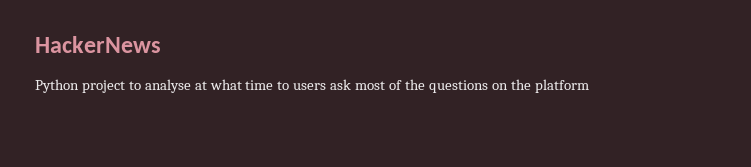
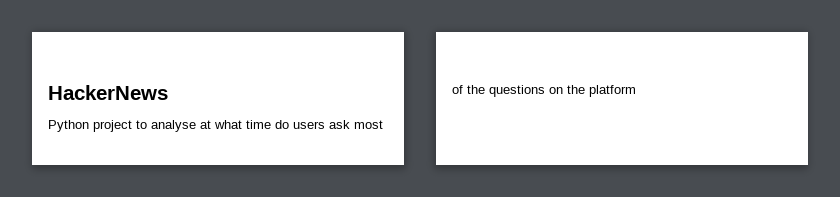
- Python project to analyse at what time to users ask most of the questions on the platform
+ Python project to analyse at what time do users ask most of the questions on the platform

